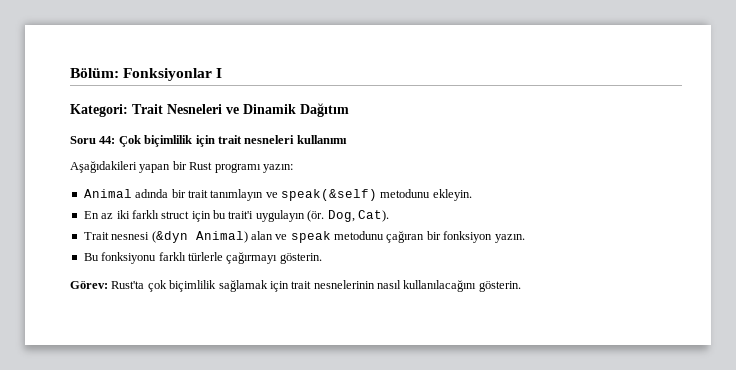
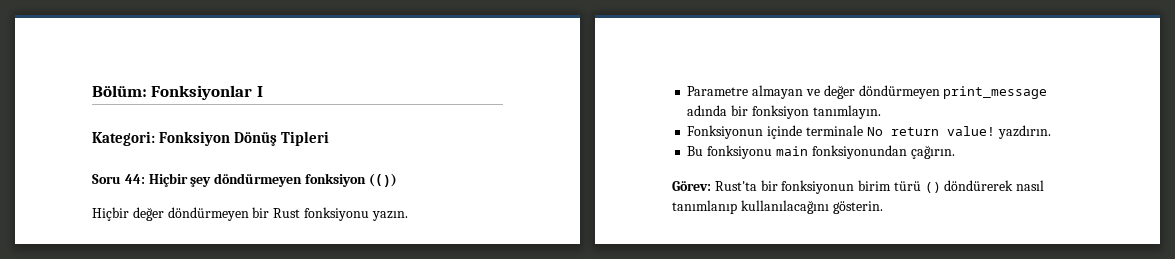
- Kategori: Trait Nesneleri ve Dinamik Dağıtım
- Soru 44: Çok biçimlilik için trait nesneleri kullanımı
- Aşağıdakileri yapan bir Rust programı yazın:
- Animal adında bir trait tanımlayın ve speak(&self) metodunu ekleyin.
- En az iki farklı struct için bu trait'i uygulayın (ör. Dog, Cat).
- Trait nesnesi (&dyn Animal) alan ve speak metodunu çağıran bir fonksiyon yazın.
- Bu fonksiyonu farklı türlerle çağırmayı gösterin.
- Görev: Rust'ta çok biçimlilik sağlamak için trait nesnelerinin nasıl kullanılacağını gösterin.
+ Kategori: Fonksiyon Dönüş Tipleri
+ Soru 44: Hiçbir şey döndürmeyen fonksiyon (())
+ Hiçbir değer döndürmeyen bir Rust fonksiyonu yazın.
+ Parametre almayan ve değer döndürmeyen print_message adında bir fonksiyon tanımlayın.
+ Fonksiyonun içinde terminale No return value! yazdırın.
+ Bu fonksiyonu main fonksiyonundan çağırın.
+ Görev: Rust'ta bir fonksiyonun birim türü () döndürerek nasıl tanımlanıp kullanılacağını gösterin.

